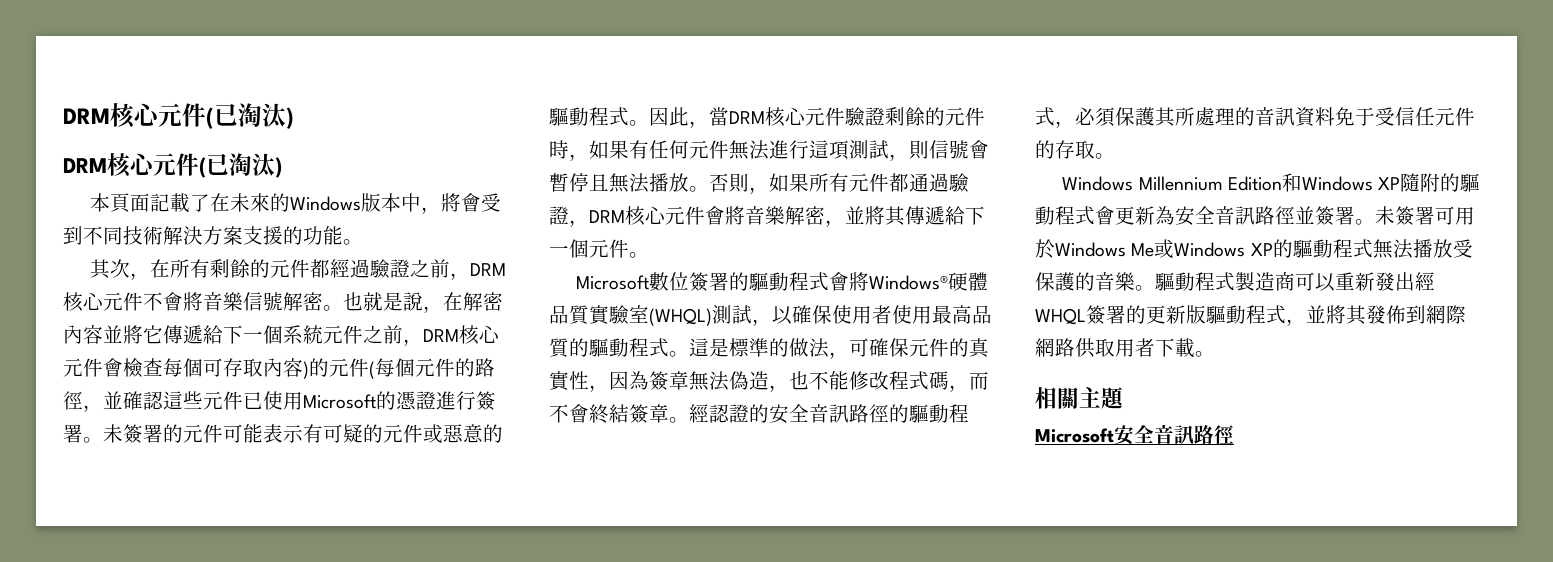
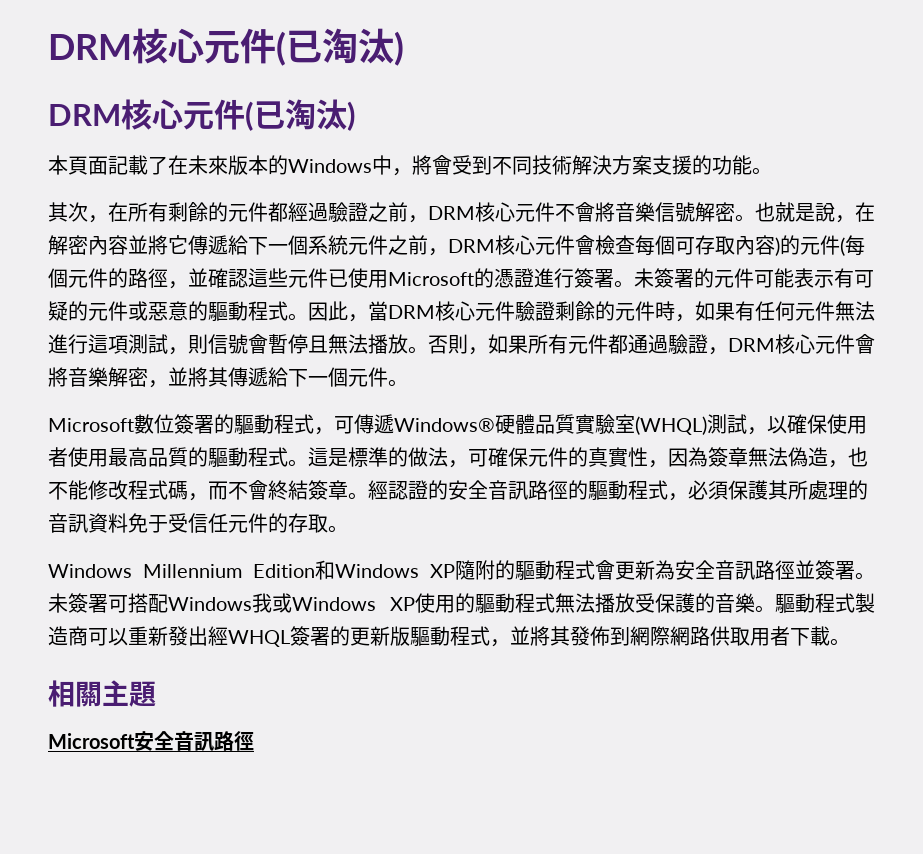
- 本頁面記載了在未來的Windows版本中，將會受到不同技術解決方案支援的功能。
+ 本頁面記載了在未來版本的Windows中，將會受到不同技術解決方案支援的功能。
- Microsoft數位簽署的驅動程式會將Windows®硬體品質實驗室(WHQL)測試，以確保使用者使用最高品質的驅動程式。
+ Microsoft數位簽署的驅動程式，可傳遞Windows®硬體品質實驗室(WHQL)測試，以確保使用者使用最高品質的驅動程式。
- 未簽署可用於Windows Me或Windows XP的驅動程式無法播放受保護的音樂。
+ 未簽署可搭配Windows我或Windows XP使用的驅動程式無法播放受保護的音樂。

